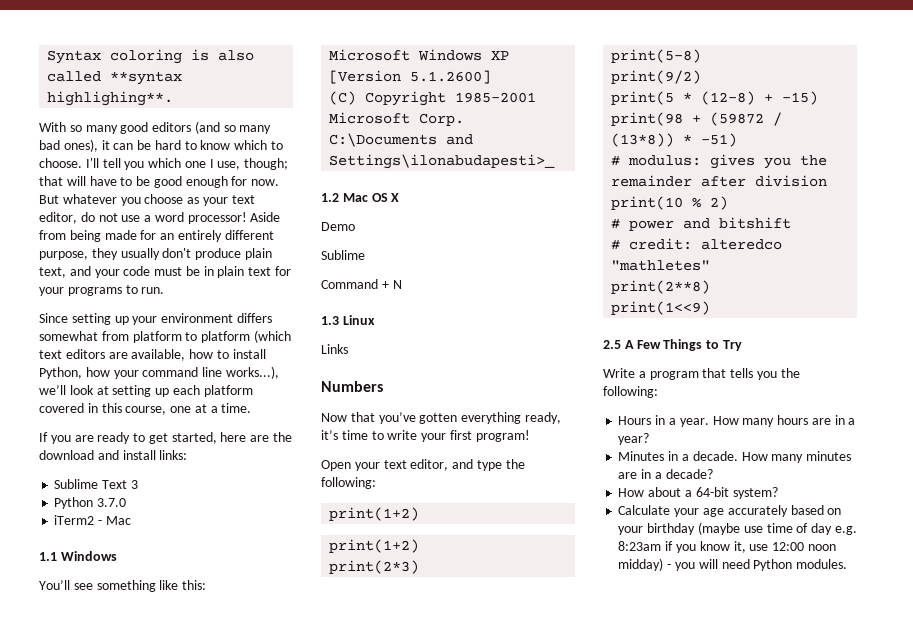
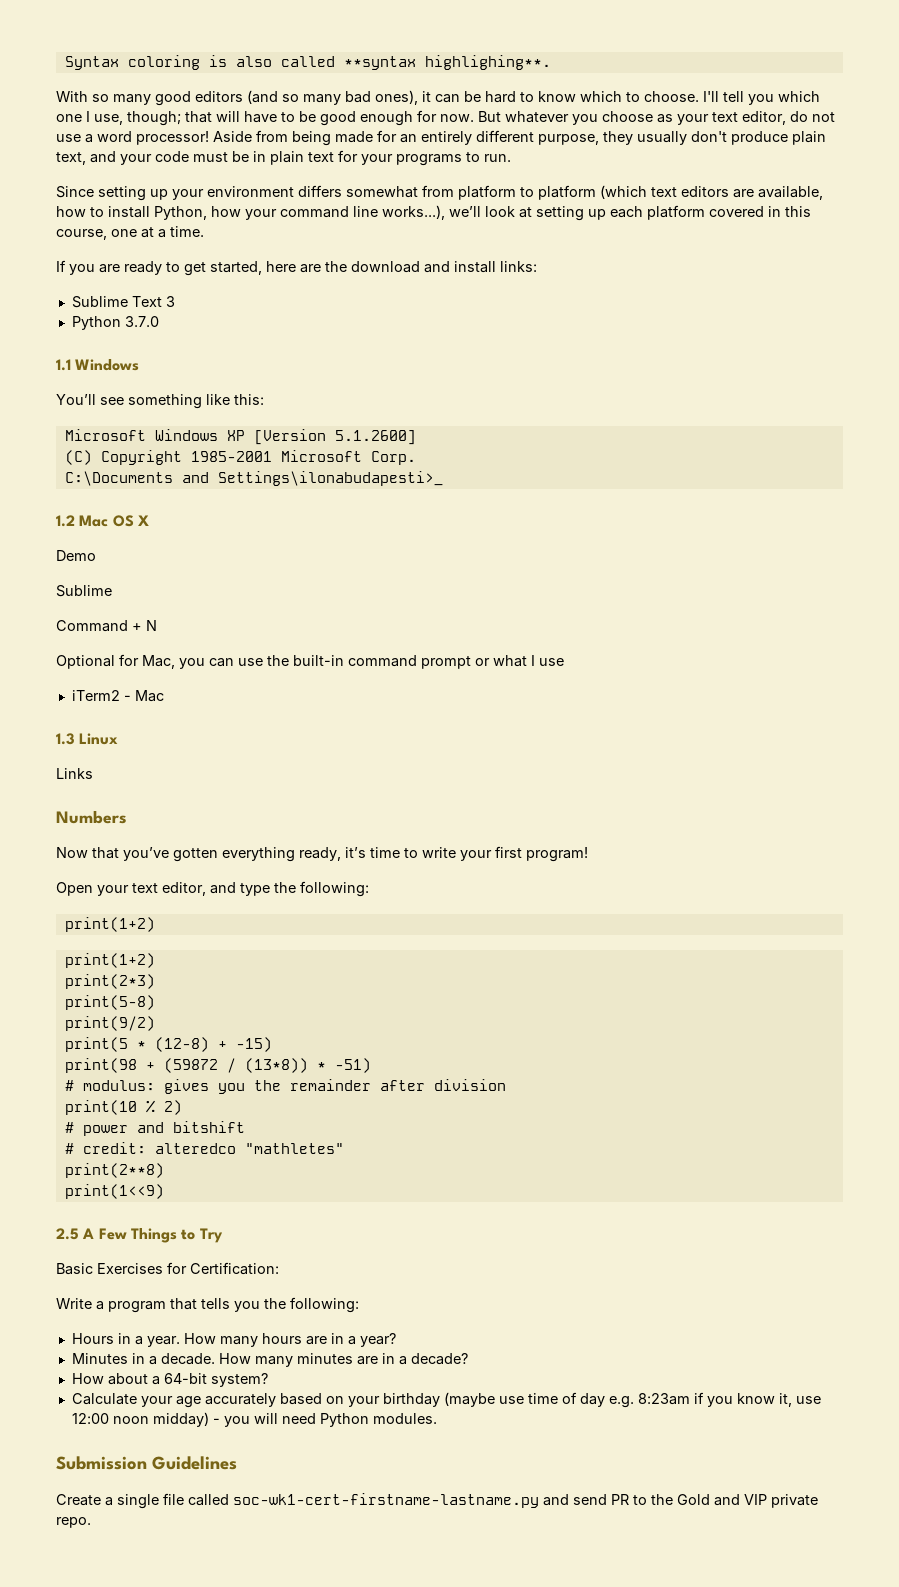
- iTerm2 - Mac
+ Optional for Mac, you can use the built-in command prompt or what I use
+ iTerm2 - Mac
+ Basic Exercises for Certification:
+ Submission Guidelines
+ Create a single file called soc-wk1-cert-firstname-lastname.py and send PR to the Gold and VIP private repo.

